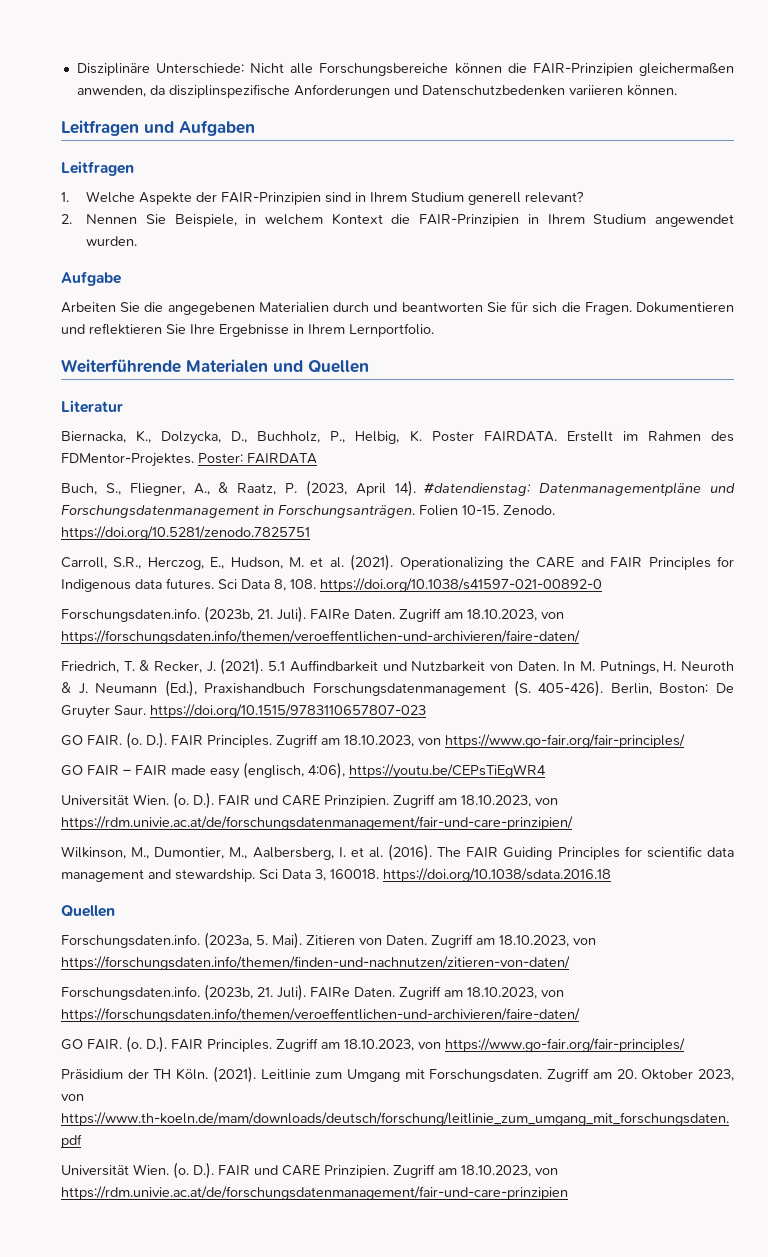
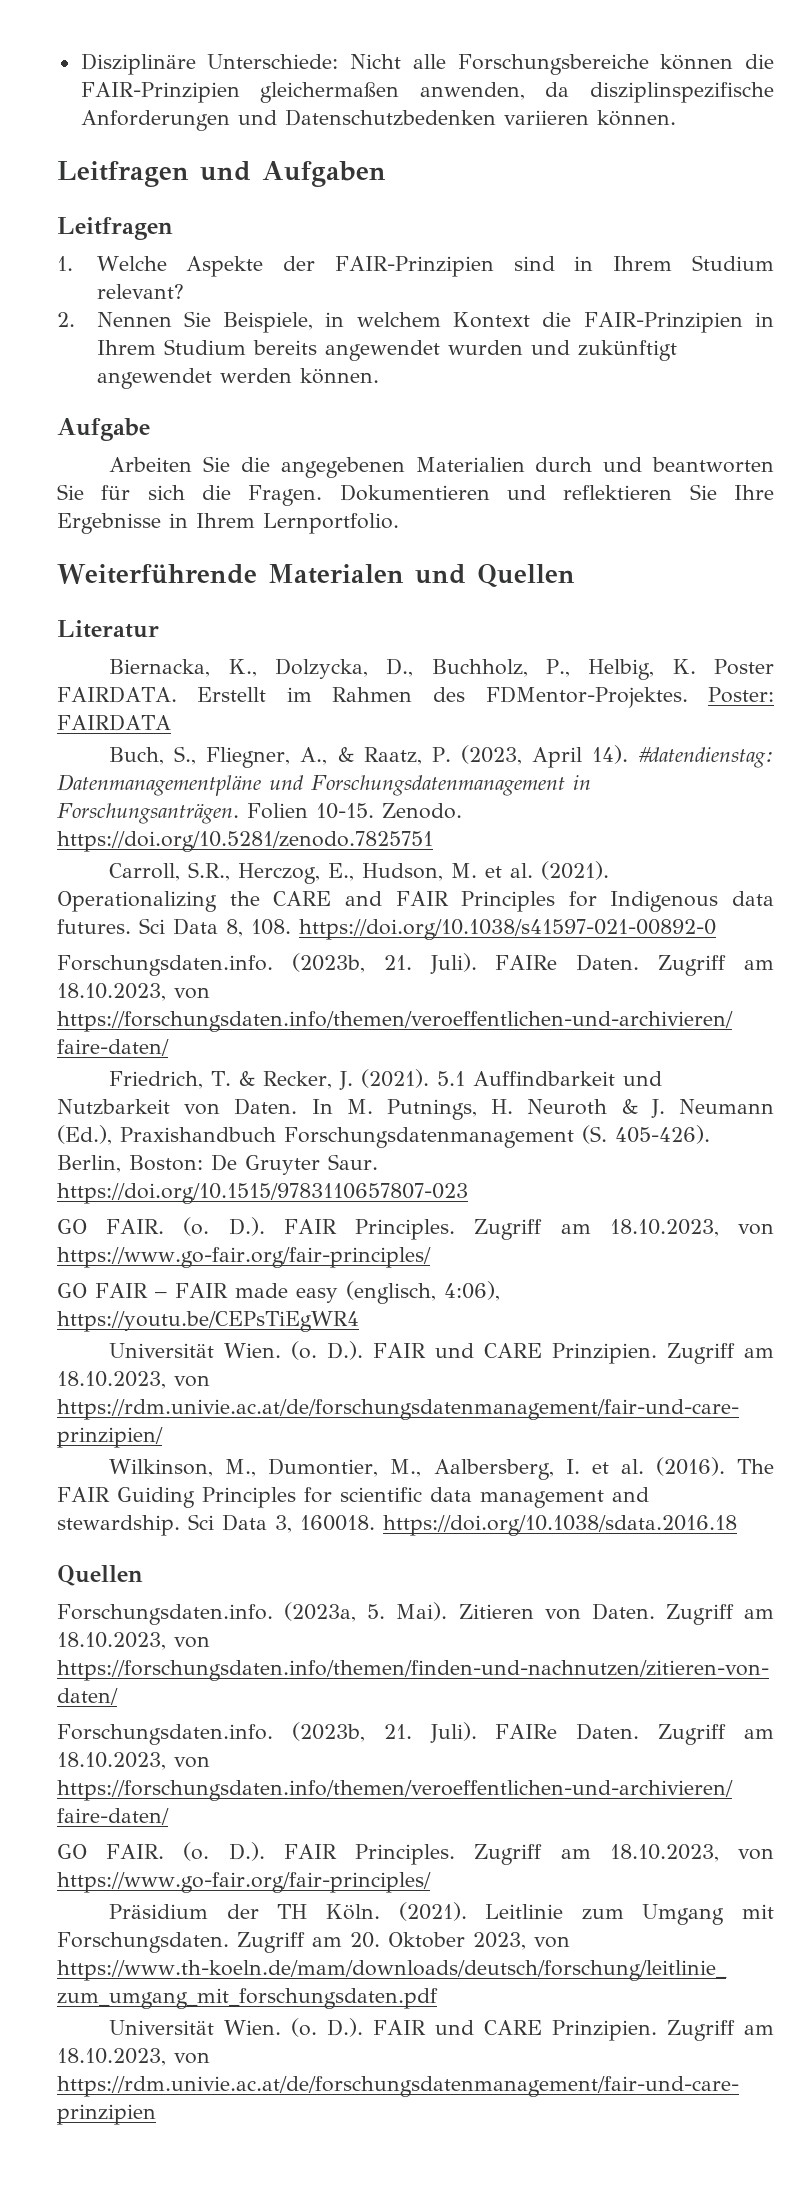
- 1. Welche Aspekte der FAIR-Prinzipien sind in Ihrem Studium generell relevant?
+ 1. Welche Aspekte der FAIR-Prinzipien sind in Ihrem Studium relevant?
- 2. Nennen Sie Beispiele, in welchem Kontext die FAIR-Prinzipien in Ihrem Studium angewendet wurden.
+ 2. Nennen Sie Beispiele, in welchem Kontext die FAIR-Prinzipien in Ihrem Studium bereits angewendet wurden und zukünftigt angewendet werden können.

